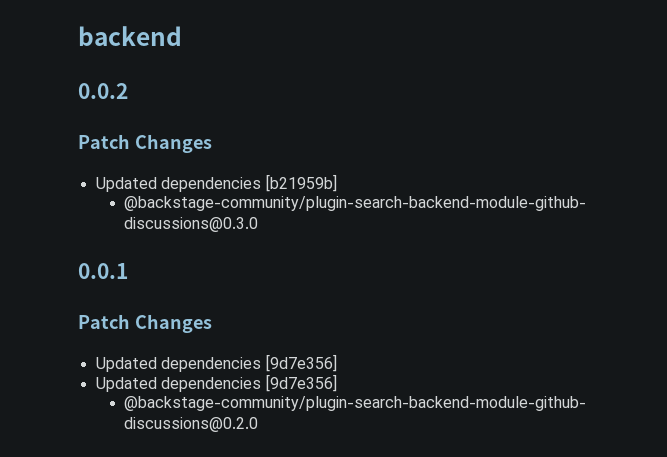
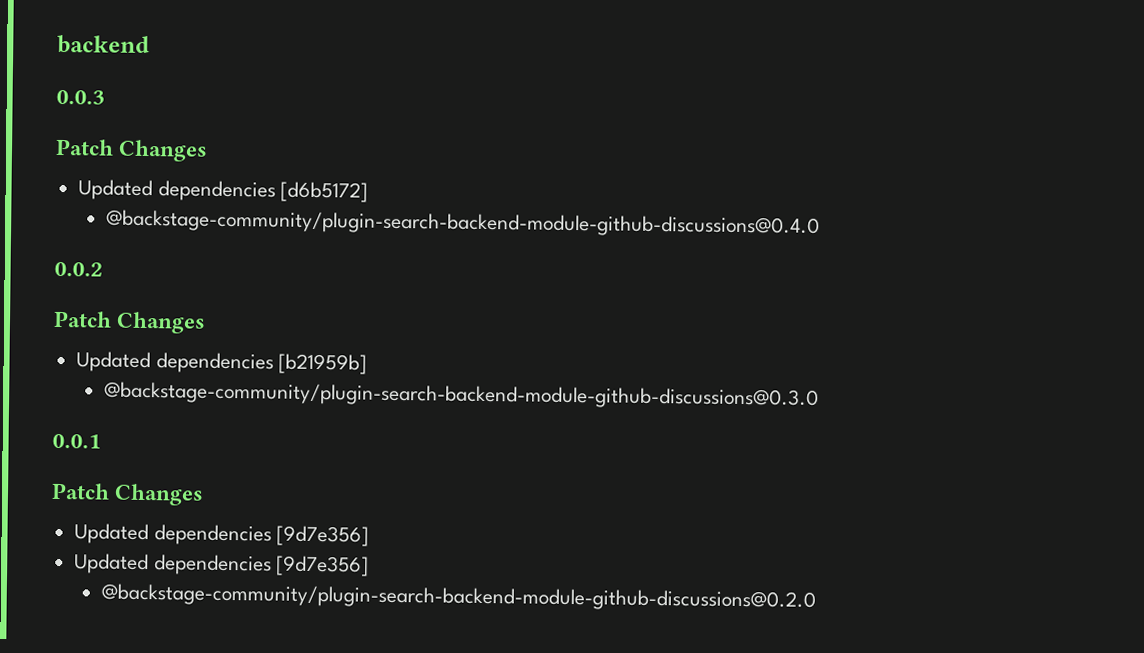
+ 0.0.3
+ Patch Changes
+ Updated dependencies [d6b5172]
+ @backstage-community/plugin-search-backend-module-github-discussions@0.4.0

